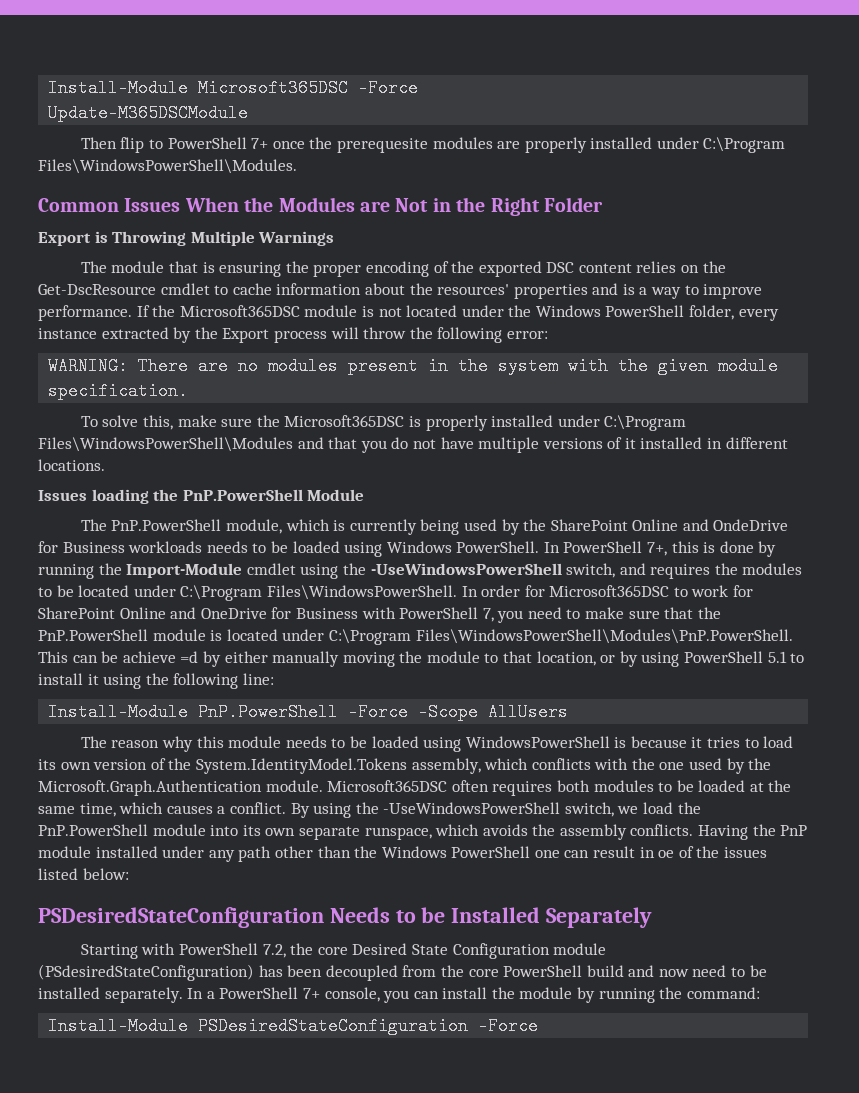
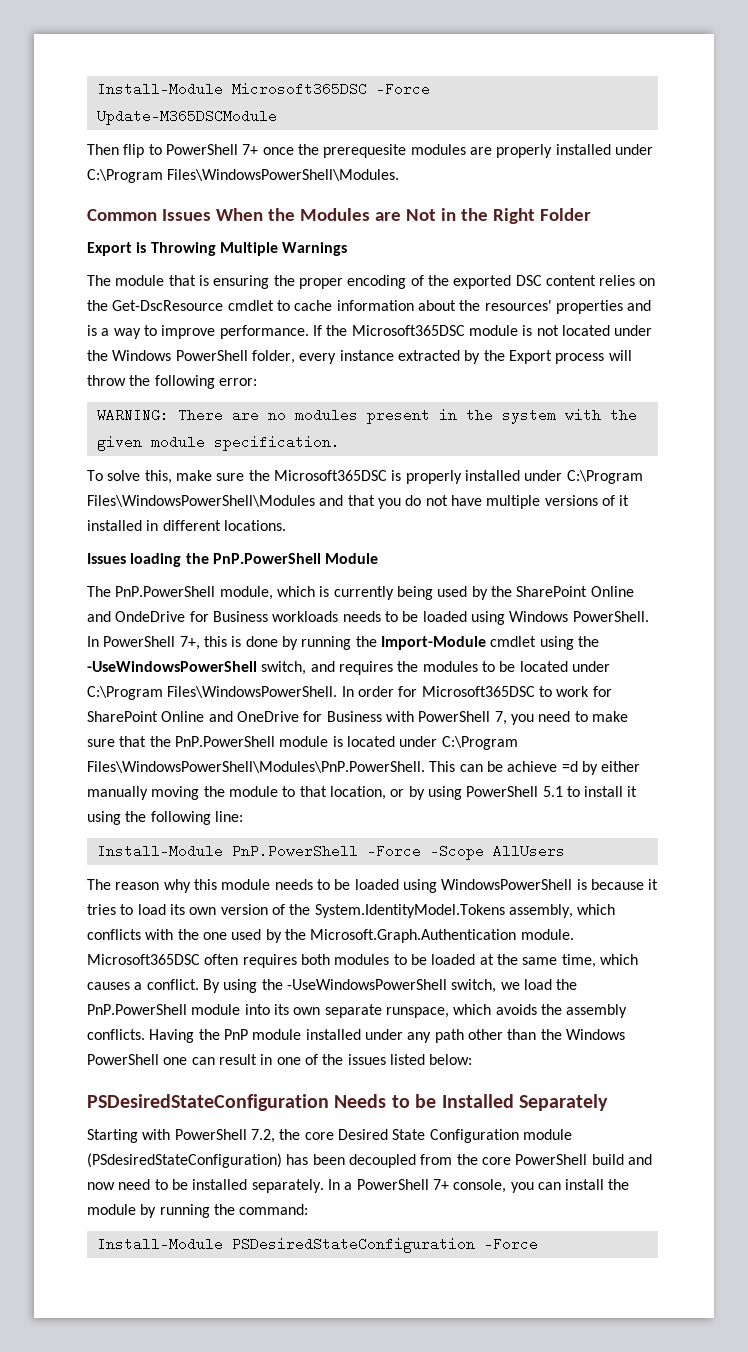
- Having the PnP module installed under any path other than the Windows PowerShell one can result in oe of the issues listed below:
+ Having the PnP module installed under any path other than the Windows PowerShell one can result in one of the issues listed below:

